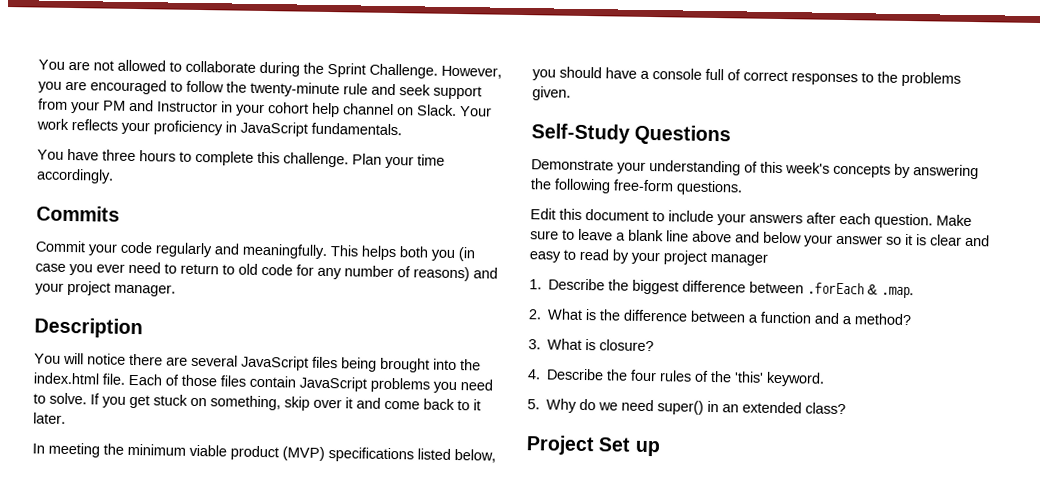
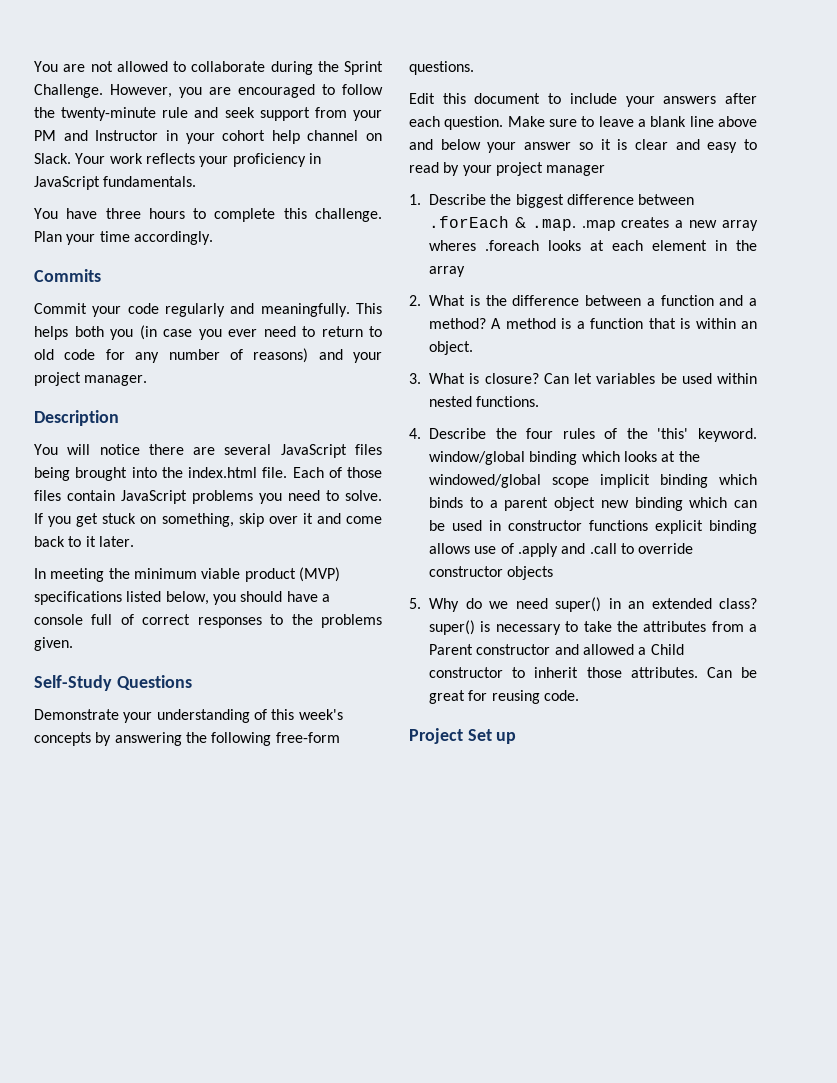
- 1. Describe the biggest difference between .forEach & .map.
+ 1. Describe the biggest difference between .forEach & .map. .map creates a new array wheres .foreach looks at each element in the array
- 2. What is the difference between a function and a method?
- 3. What is closure?
+ 2. What is the difference between a function and a method? A method is a function that is within an object.
+ 3. What is closure? Can let variables be used within nested functions.
- 4. Describe the four rules of the 'this' keyword.
+ 4. Describe the four rules of the 'this' keyword. window/global binding which looks at the windowed/global scope implicit binding which binds to a parent object new binding which can be used in constructor functions explicit binding allows use of .apply and .call to override constructor objects
- 5. Why do we need super() in an extended class?
+ 5. Why do we need super() in an extended class? super() is necessary to take the attributes from a Parent constructor and allowed a Child constructor to inherit those attributes. Can be great for reusing code.

